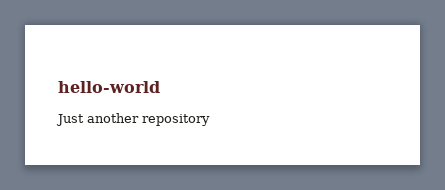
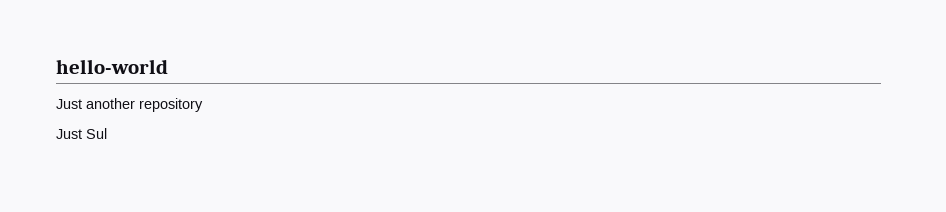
+ Just Sul

